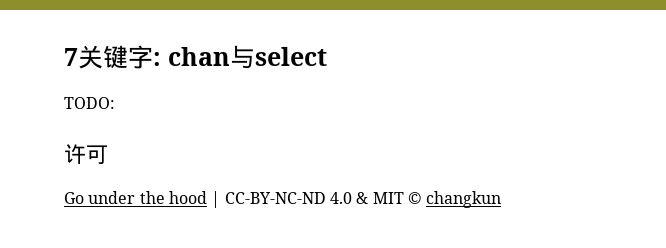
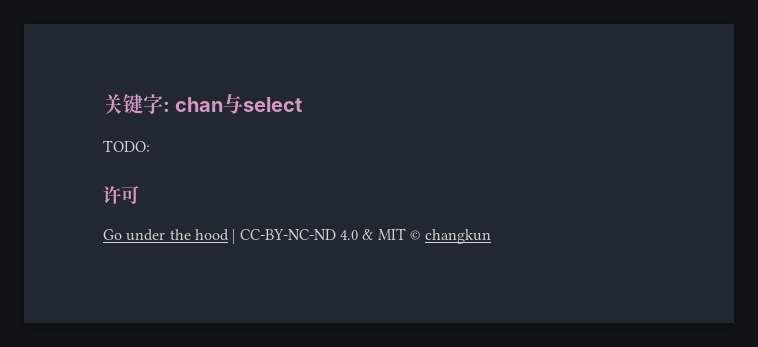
- 7关键字: chan与select
+ 关键字: chan与select

